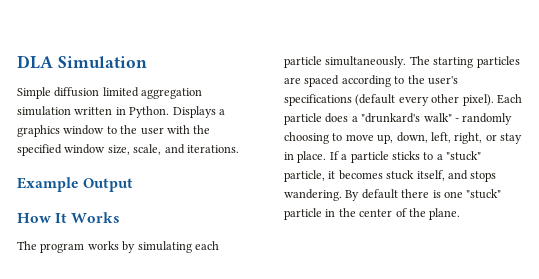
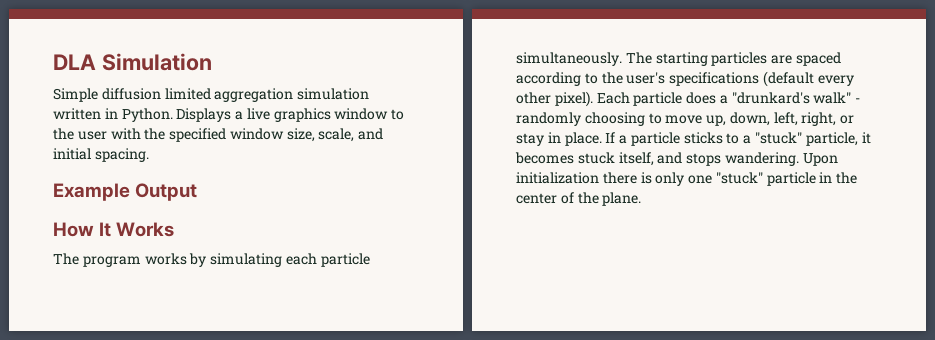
- Displays a graphics window to the user with the specified window size, scale, and iterations.
+ Displays a live graphics window to the user with the specified window size, scale, and initial spacing.
- By default there is one "stuck" particle in the center of the plane.
+ Upon initialization there is only one "stuck" particle in the center of the plane.

